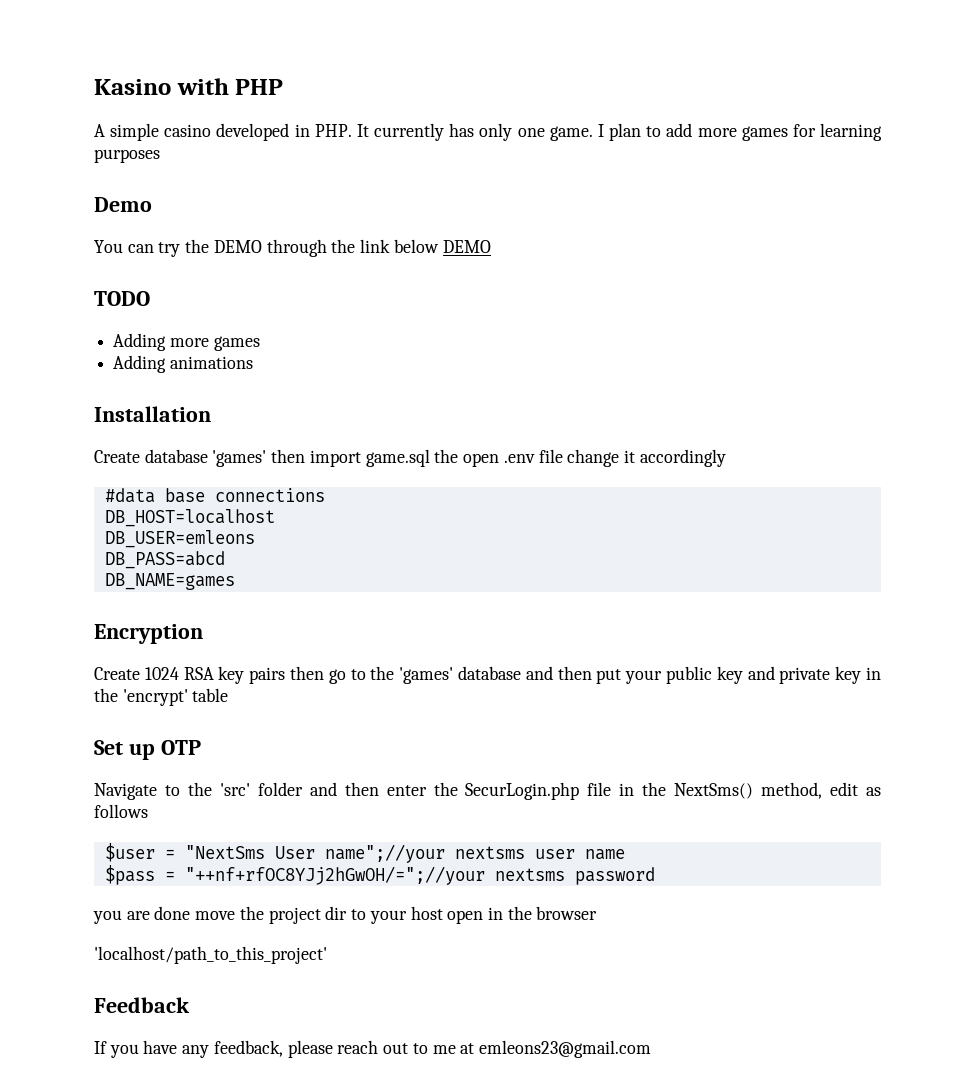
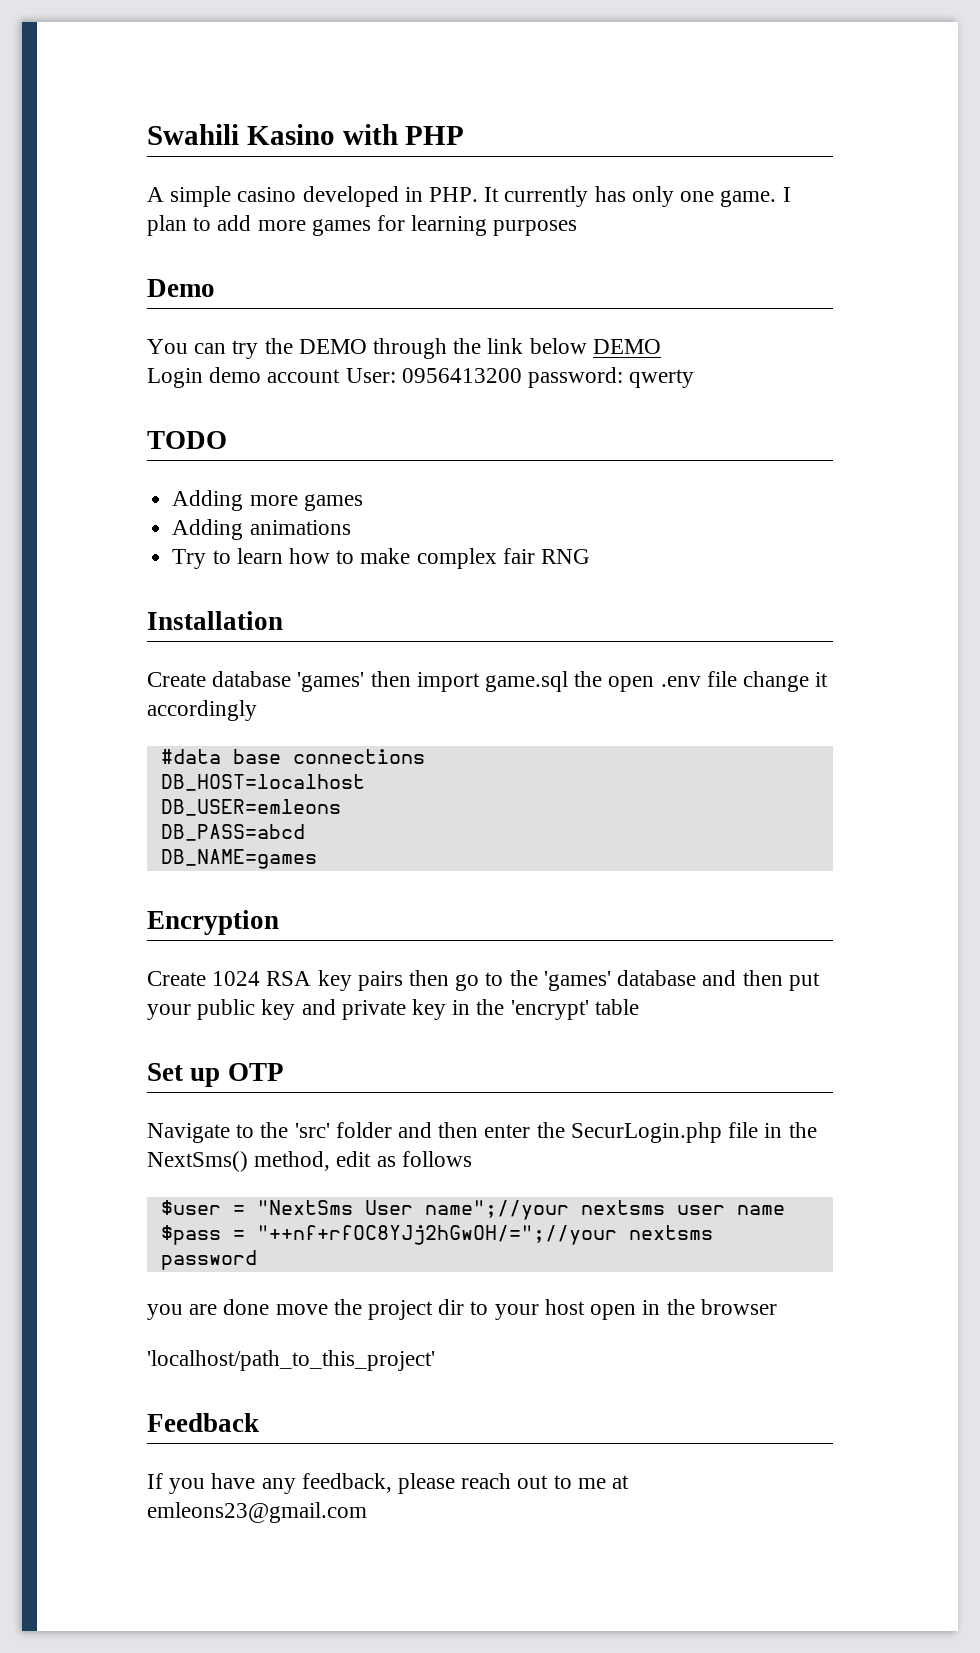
- Kasino with PHP
+ Swahili Kasino with PHP
+ Login demo account User: 0956413200 password: qwerty
+ Try to learn how to make complex fair RNG

